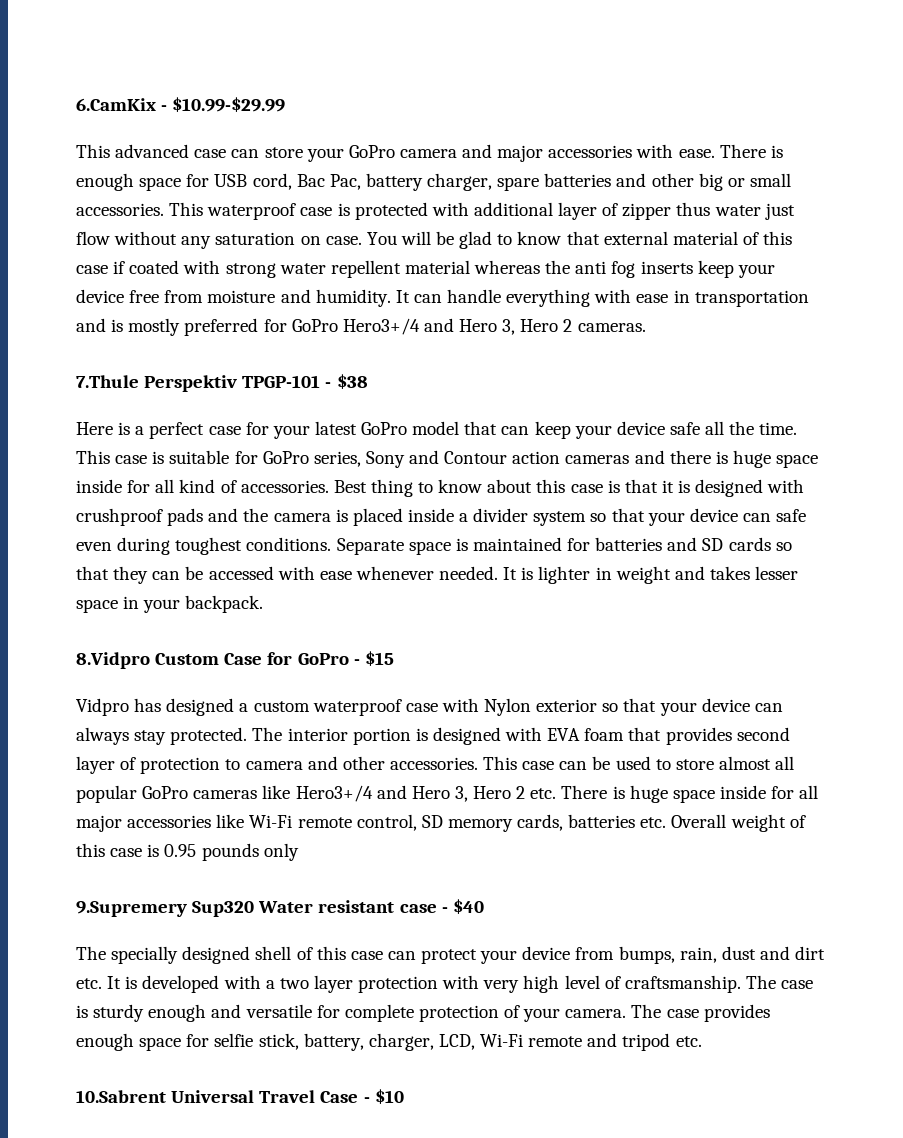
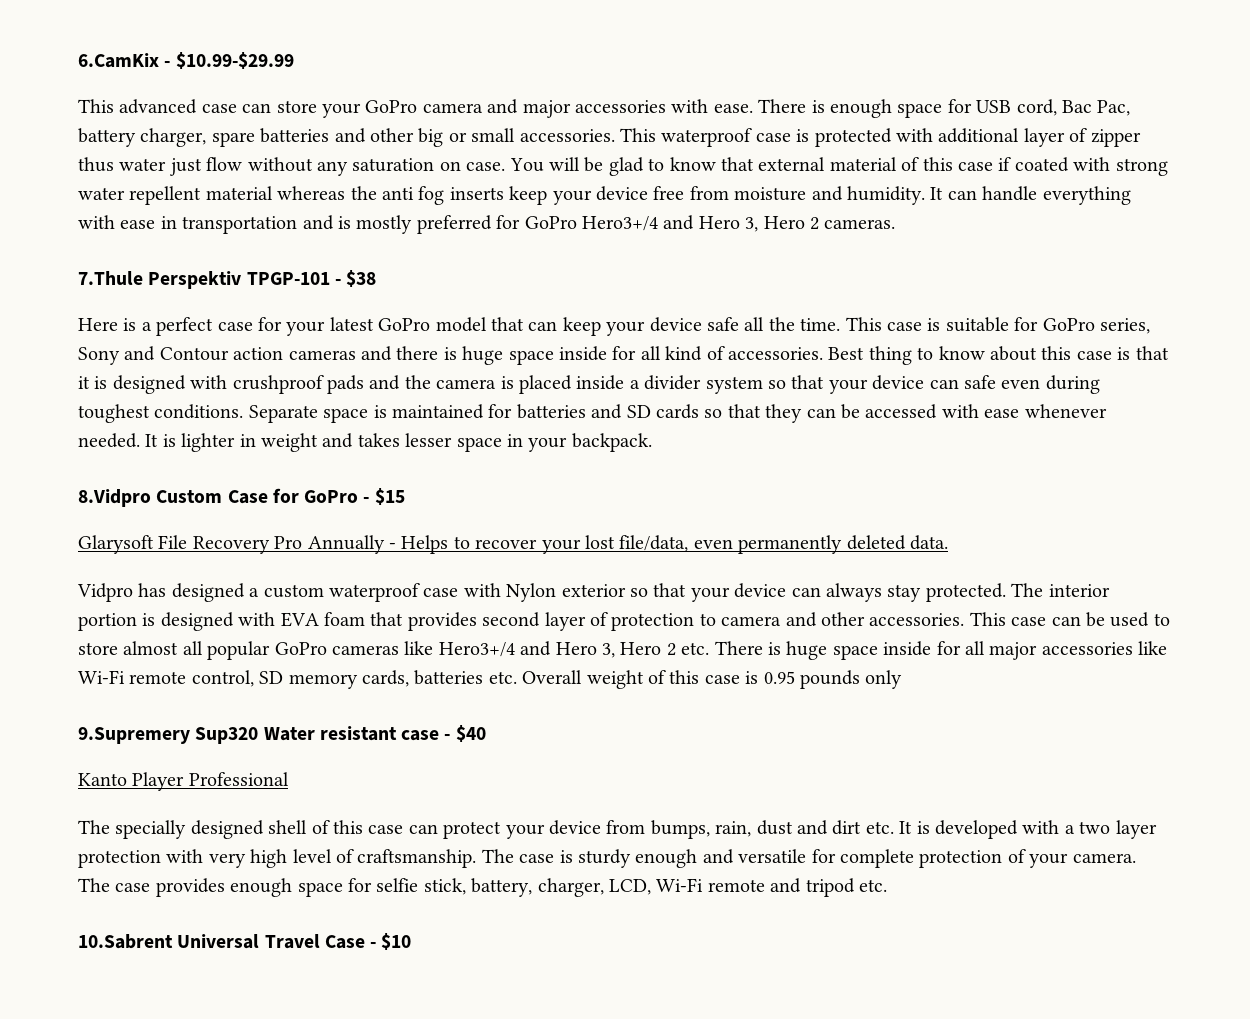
+ Glarysoft File Recovery Pro Annually - Helps to recover your lost file/data, even permanently deleted data.
+ Kanto Player Professional

